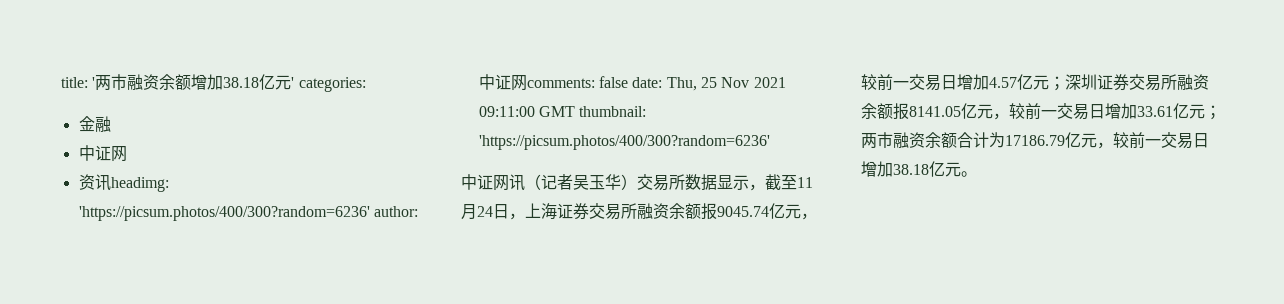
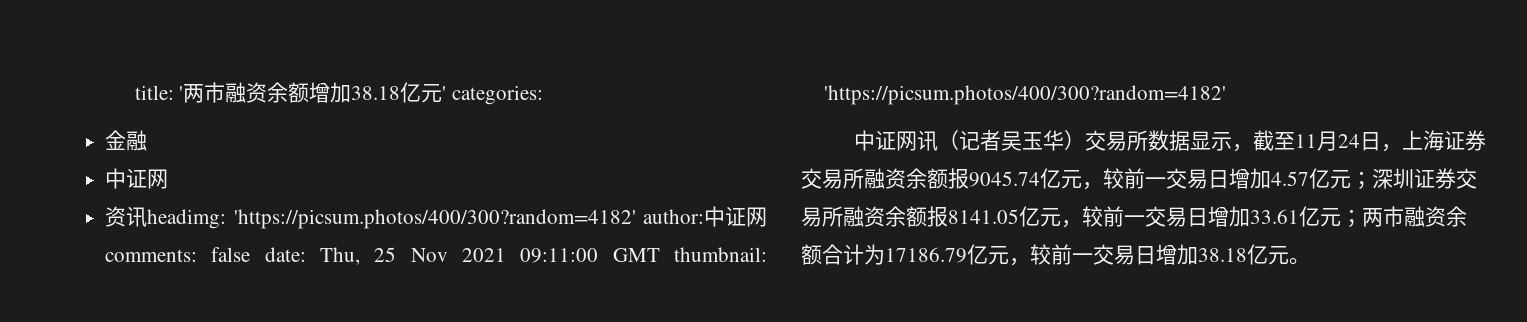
- 资讯headimg: 'https://picsum.photos/400/300?random=6236' author:中证网comments: false date: Thu, 25 Nov 2021 09:11:00 GMT thumbnail: 'https://picsum.photos/400/300?random=6236'
+ 资讯headimg: 'https://picsum.photos/400/300?random=4182' author:中证网comments: false date: Thu, 25 Nov 2021 09:11:00 GMT thumbnail: 'https://picsum.photos/400/300?random=4182'

